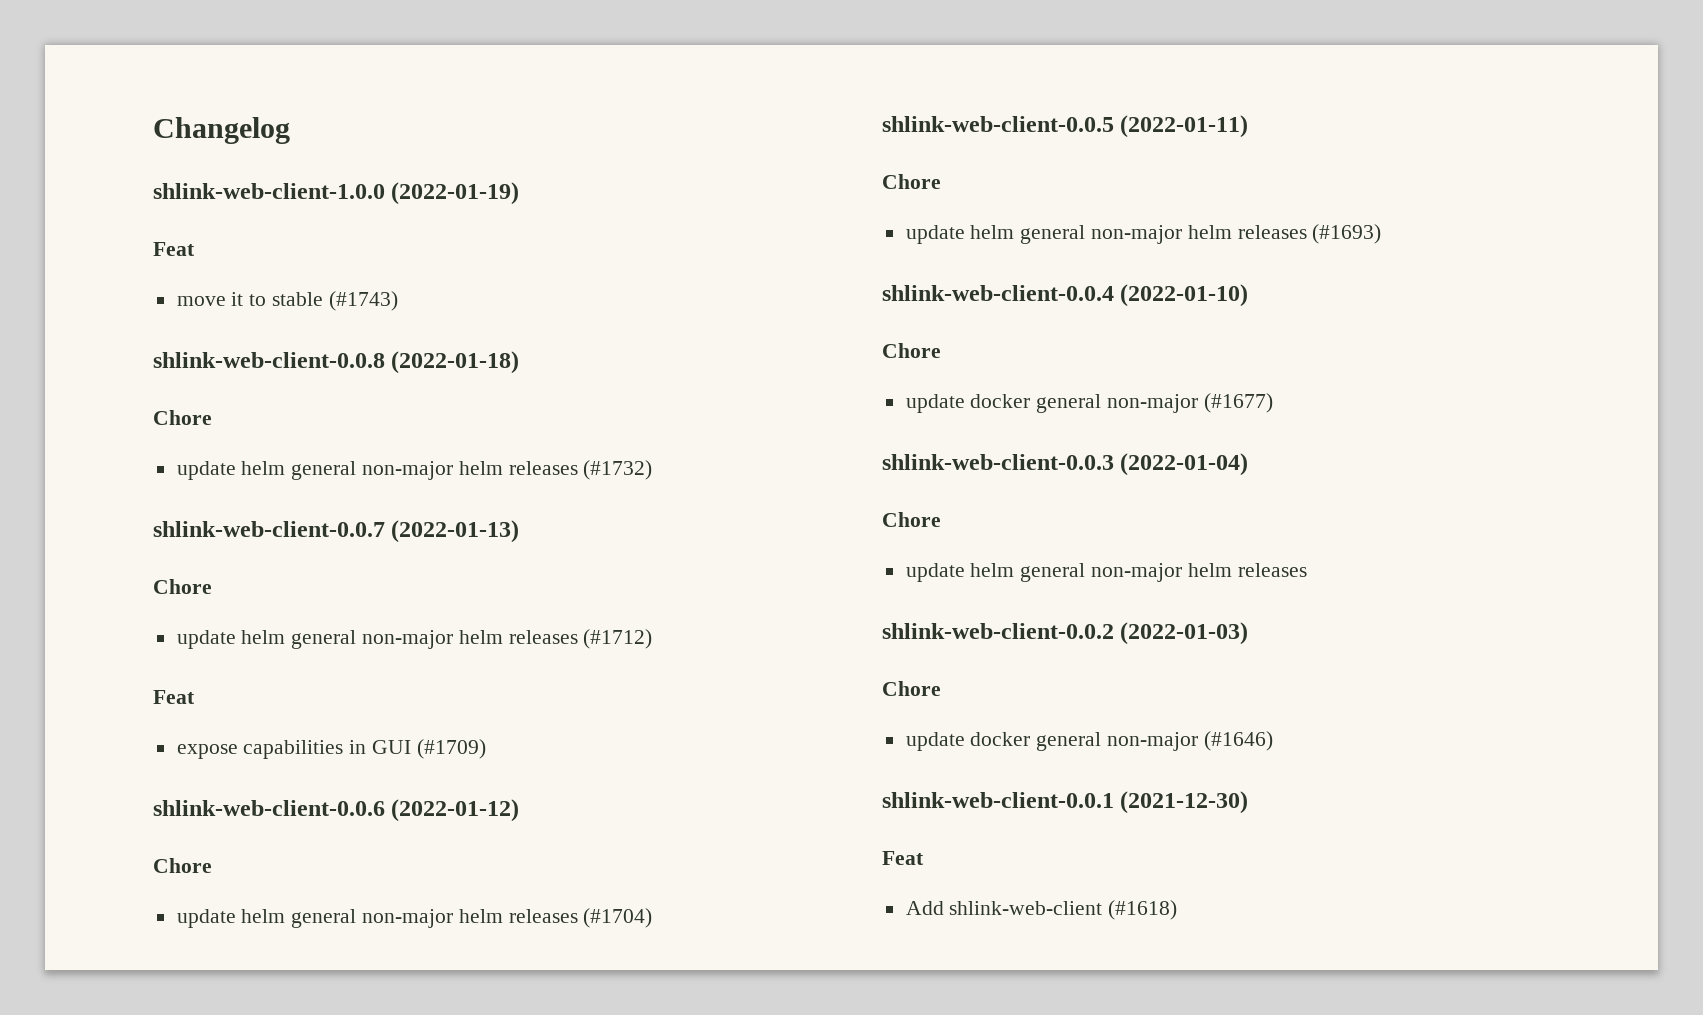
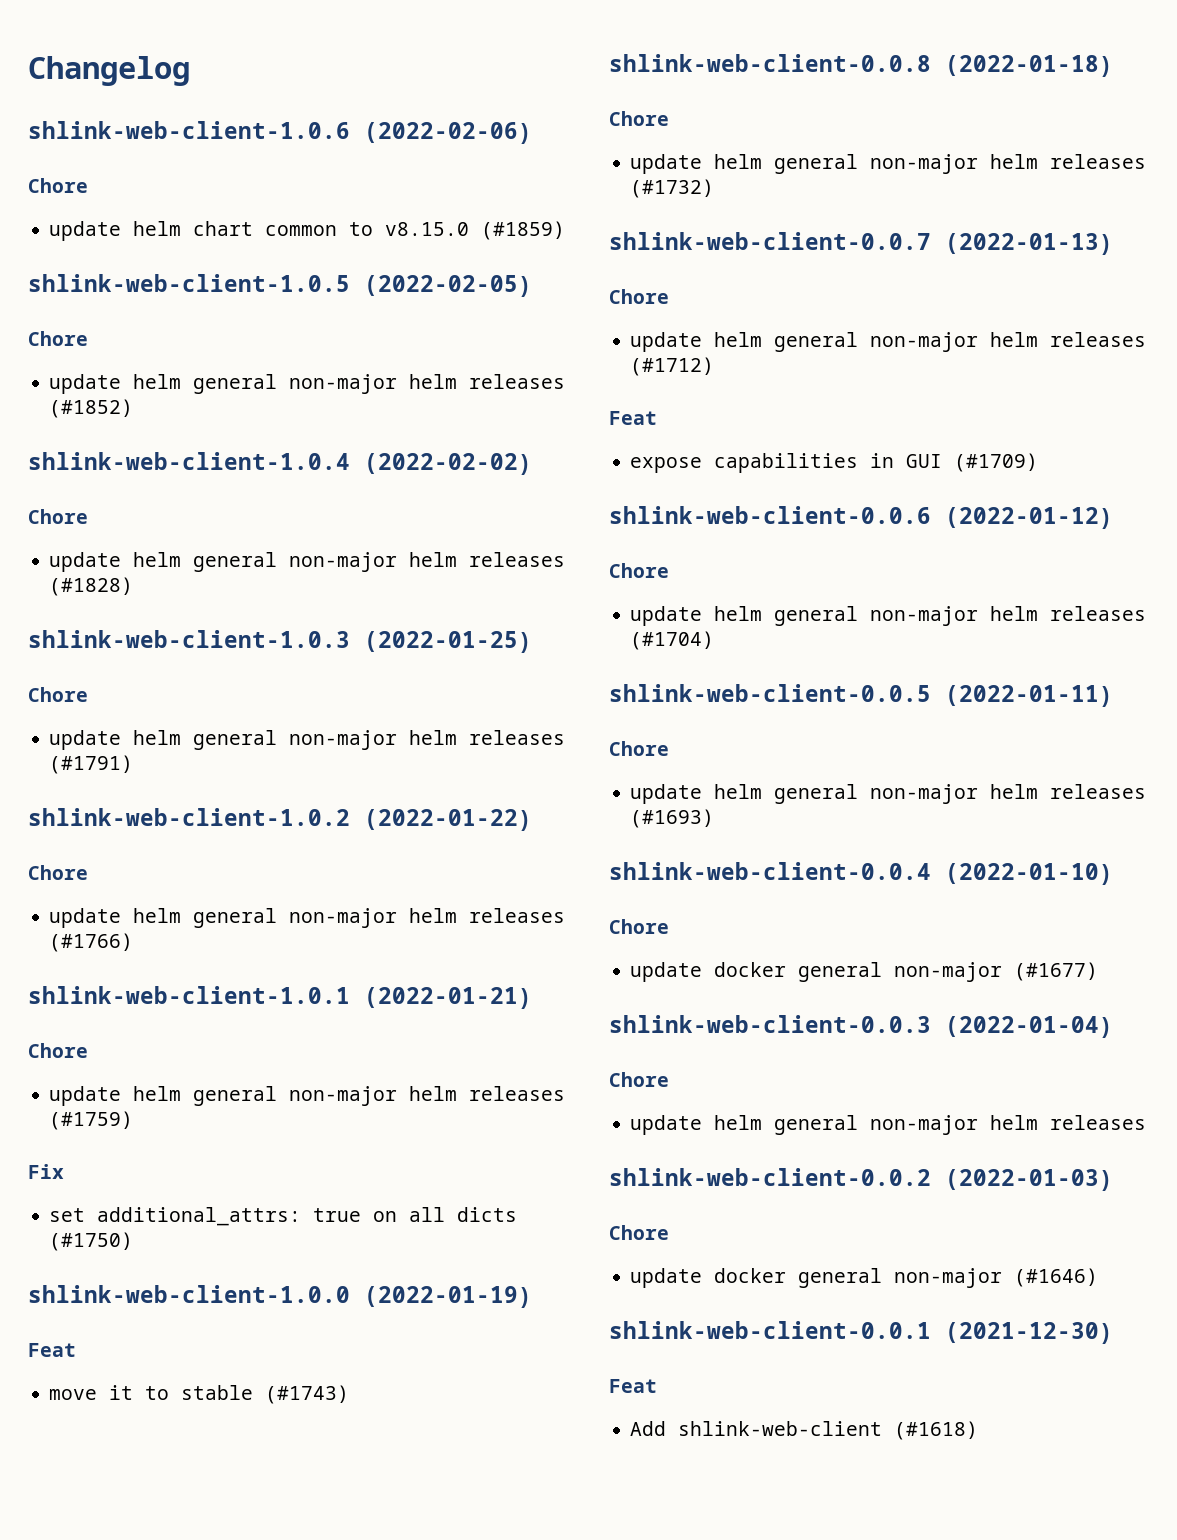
+ shlink-web-client-1.0.6 (2022-02-06)
+ Chore
+ update helm chart common to v8.15.0 (#1859)
+ shlink-web-client-1.0.5 (2022-02-05)
+ Chore
+ update helm general non-major helm releases (#1852)
+ shlink-web-client-1.0.4 (2022-02-02)
+ Chore
+ update helm general non-major helm releases (#1828)
+ shlink-web-client-1.0.3 (2022-01-25)
+ Chore
+ update helm general non-major helm releases (#1791)
+ shlink-web-client-1.0.2 (2022-01-22)
+ Chore
+ update helm general non-major helm releases (#1766)
+ shlink-web-client-1.0.1 (2022-01-21)
+ Chore
+ update helm general non-major helm releases (#1759)
+ Fix
+ set additional_attrs: true on all dicts (#1750)

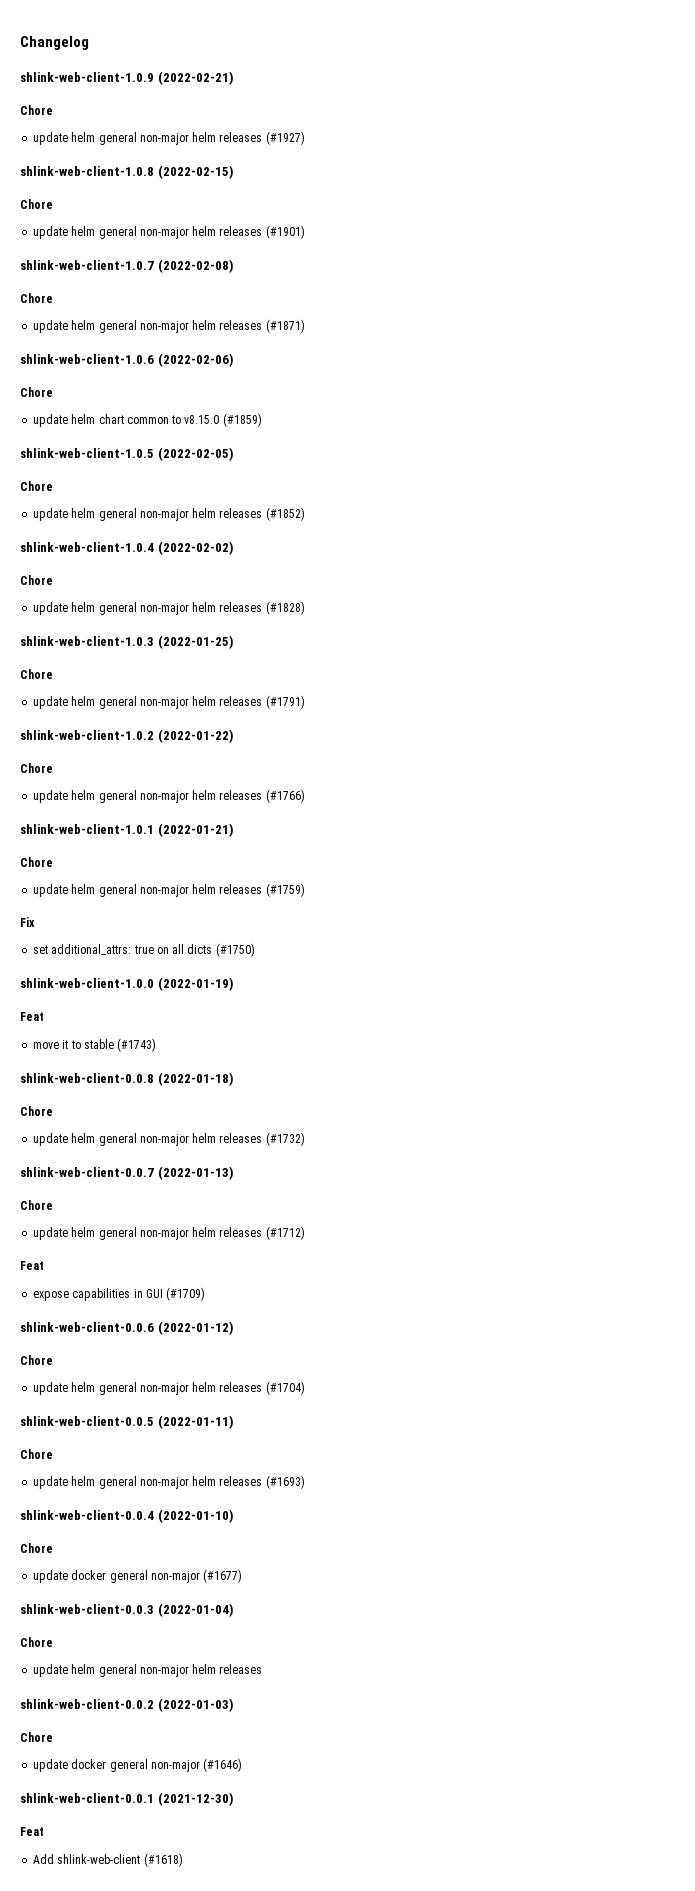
+ shlink-web-client-1.0.9 (2022-02-21)
+ Chore
+ update helm general non-major helm releases (#1927)
+ shlink-web-client-1.0.8 (2022-02-15)
+ Chore
+ update helm general non-major helm releases (#1901)
+ shlink-web-client-1.0.7 (2022-02-08)
+ Chore
+ update helm general non-major helm releases (#1871)

